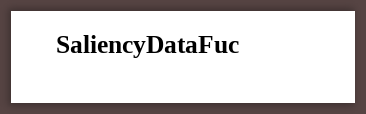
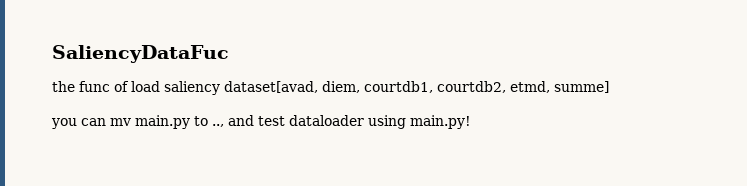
+ the func of load saliency dataset[avad, diem, courtdb1, courtdb2, etmd, summe]
+ you can mv main.py to .., and test dataloader using main.py!

